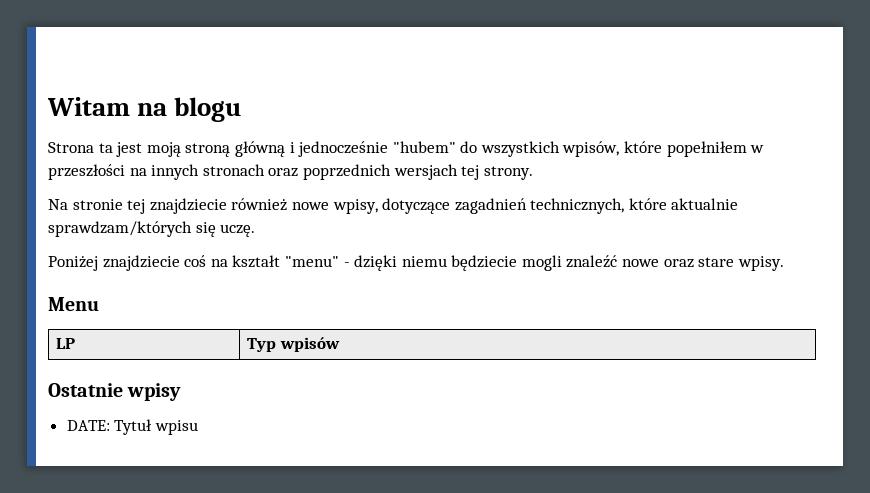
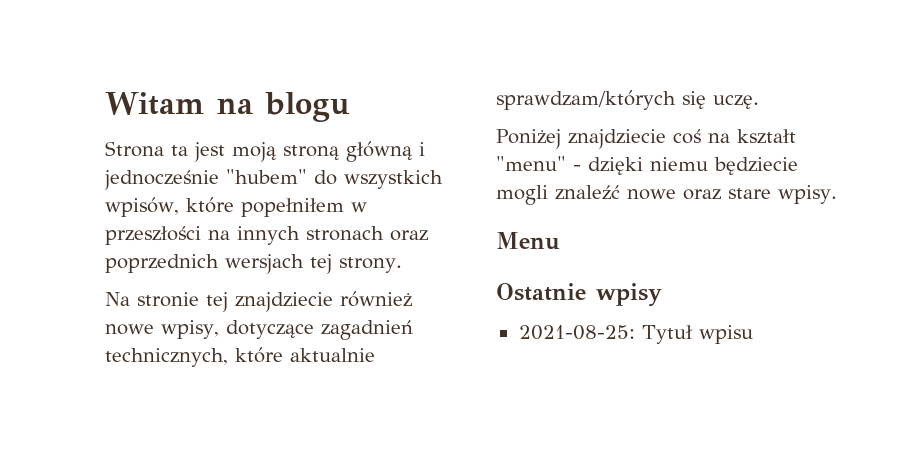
- LP | Typ wpisów
- DATE: Tytuł wpisu
+ 2021-08-25: Tytuł wpisu

